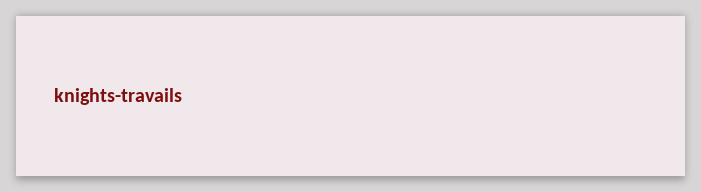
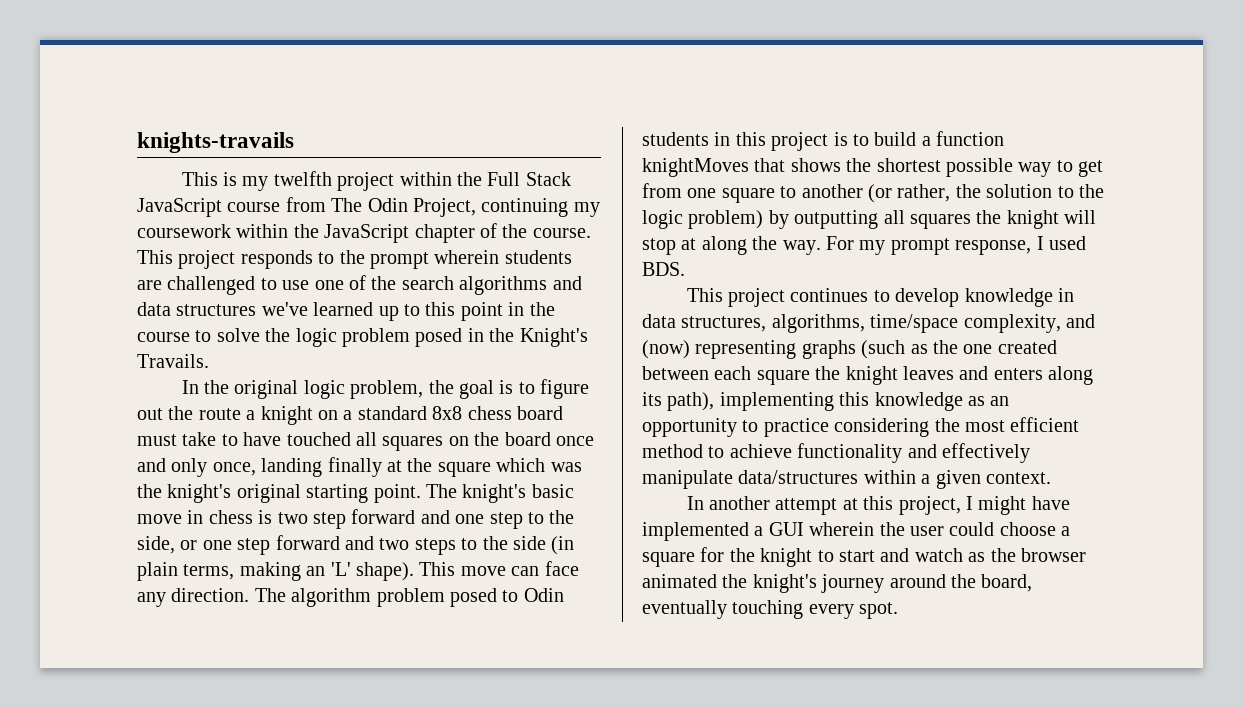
+ This is my twelfth project within the Full Stack JavaScript course from The Odin Project, continuing my coursework within the JavaScript chapter of the course. This project responds to the prompt wherein students are challenged to use one of the search algorithms and data structures we've learned up to this point in the course to solve the logic problem posed in the Knight's Travails.
+ In the original logic problem, the goal is to figure out the route a knight on a standard 8x8 chess board must take to have touched all squares on the board once and only once, landing finally at the square which was the knight's original starting point. The knight's basic move in chess is two step forward and one step to the side, or one step forward and two steps to the side (in plain terms, making an 'L' shape). This move can face any direction. The algorithm problem posed to Odin students in this project is to build a function knightMoves that shows the shortest possible way to get from one square to another (or rather, the solution to the logic problem) by outputting all squares the knight will stop at along the way. For my prompt response, I used BDS.
+ This project continues to develop knowledge in data structures, algorithms, time/space complexity, and (now) representing graphs (such as the one created between each square the knight leaves and enters along its path), implementing this knowledge as an opportunity to practice considering the most efficient method to achieve functionality and effectively manipulate data/structures within a given context.
+ In another attempt at this project, I might have implemented a GUI wherein the user could choose a square for the knight to start and watch as the browser animated the knight's journey around the board, eventually touching every spot.

